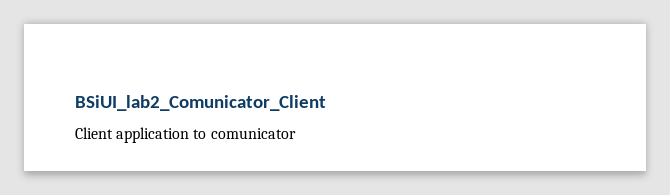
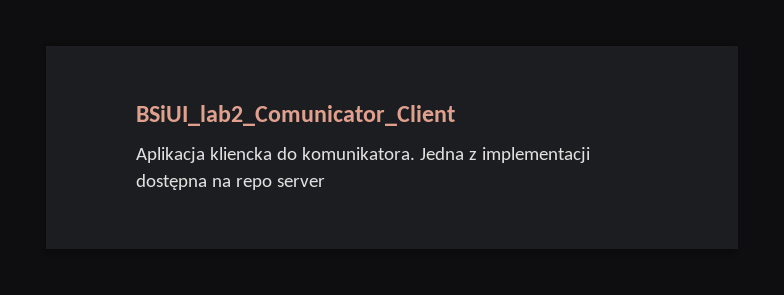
- Client application to comunicator
+ Aplikacja kliencka do komunikatora. Jedna z implementacji dostępna na repo server

